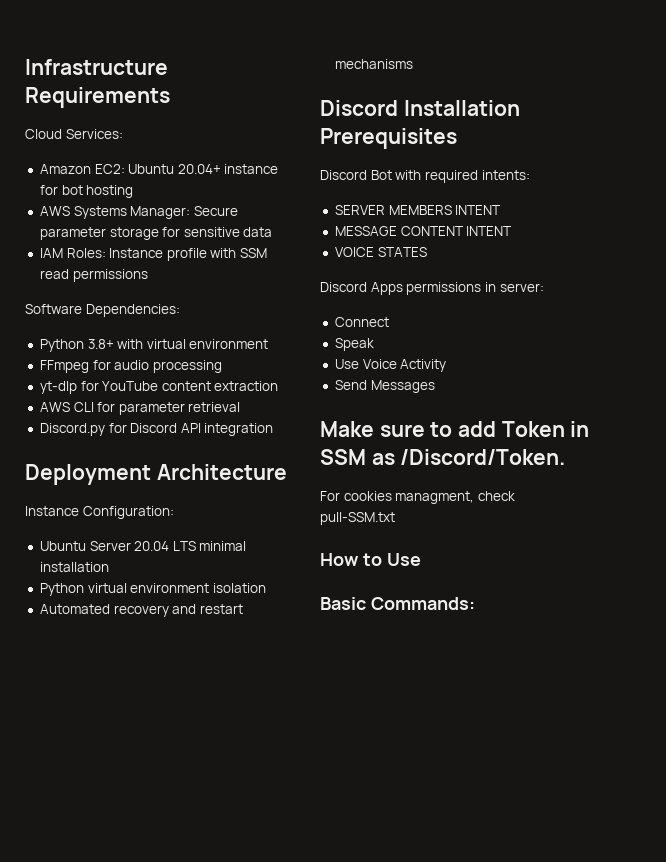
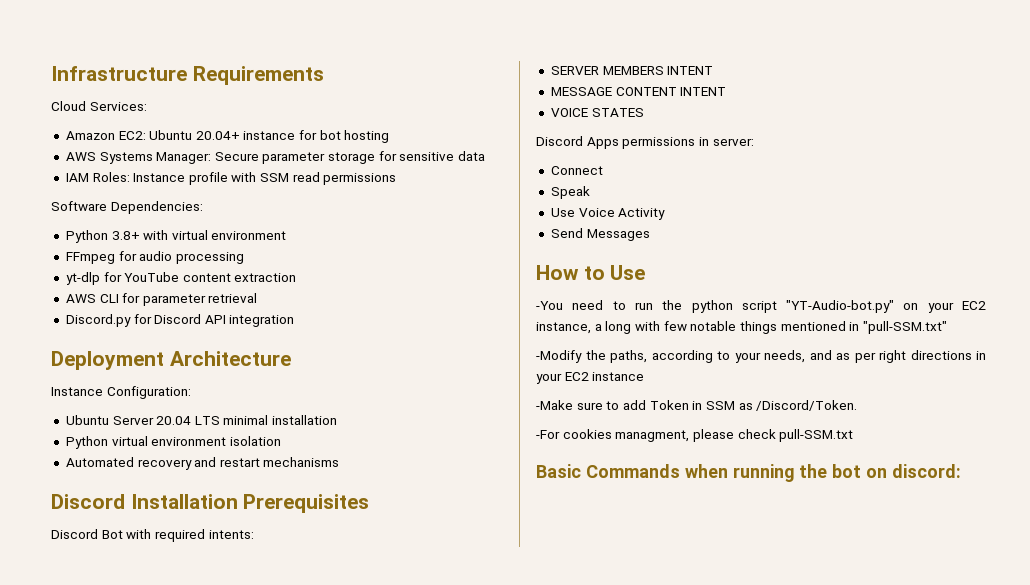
- Make sure to add Token in SSM as /Discord/Token.
+ How to Use
+ -You need to run the python script "YT-Audio-bot.py" on your EC2 instance, a long with few notable things mentioned in "pull-SSM.txt"
+ -Modify the paths, according to your needs, and as per right directions in your EC2 instance
+ -Make sure to add Token in SSM as /Discord/Token.
- For cookies managment, check pull-SSM.txt
+ -For cookies managment, please check pull-SSM.txt
- How to Use
- Basic Commands:
+ Basic Commands when running the bot on discord:

